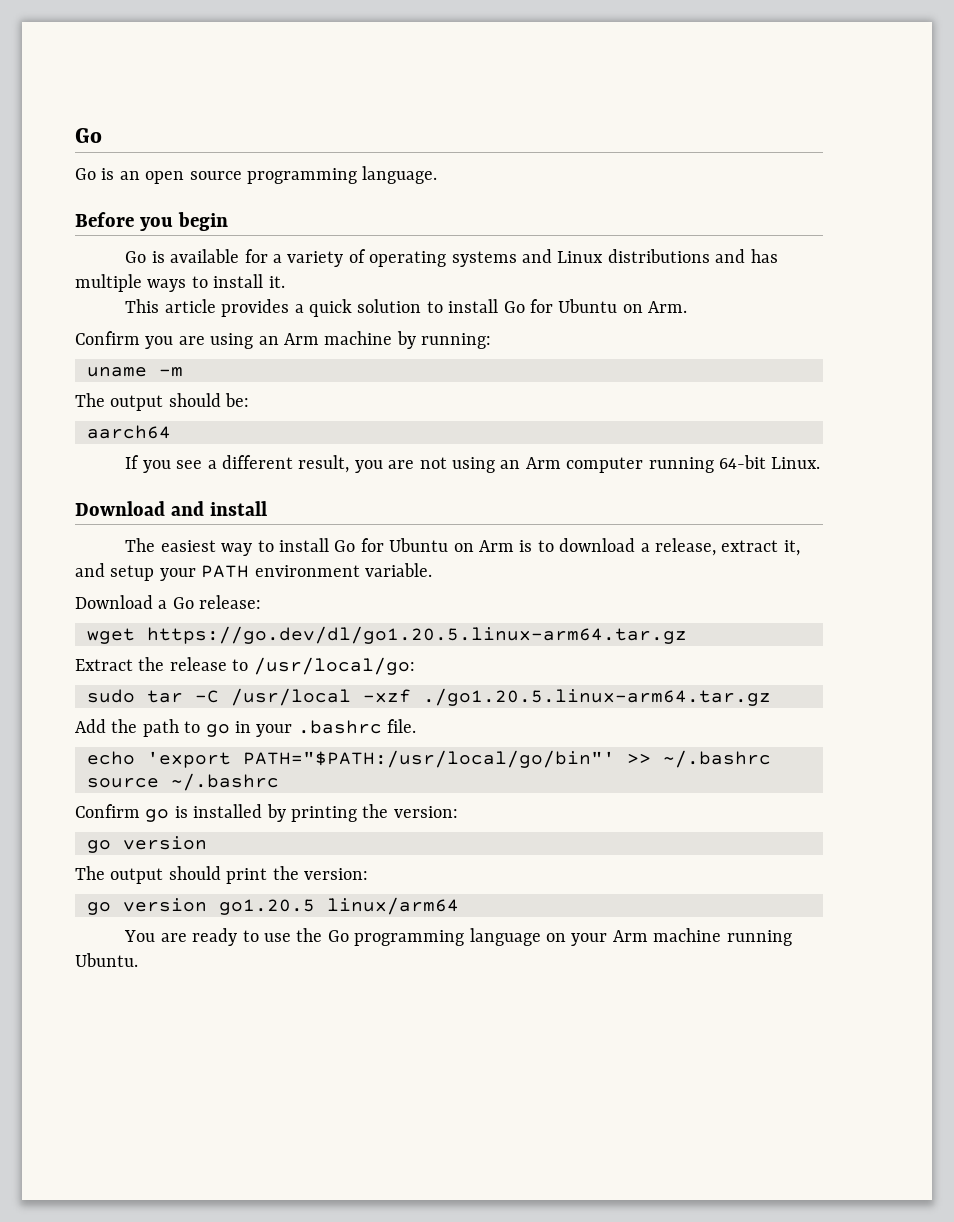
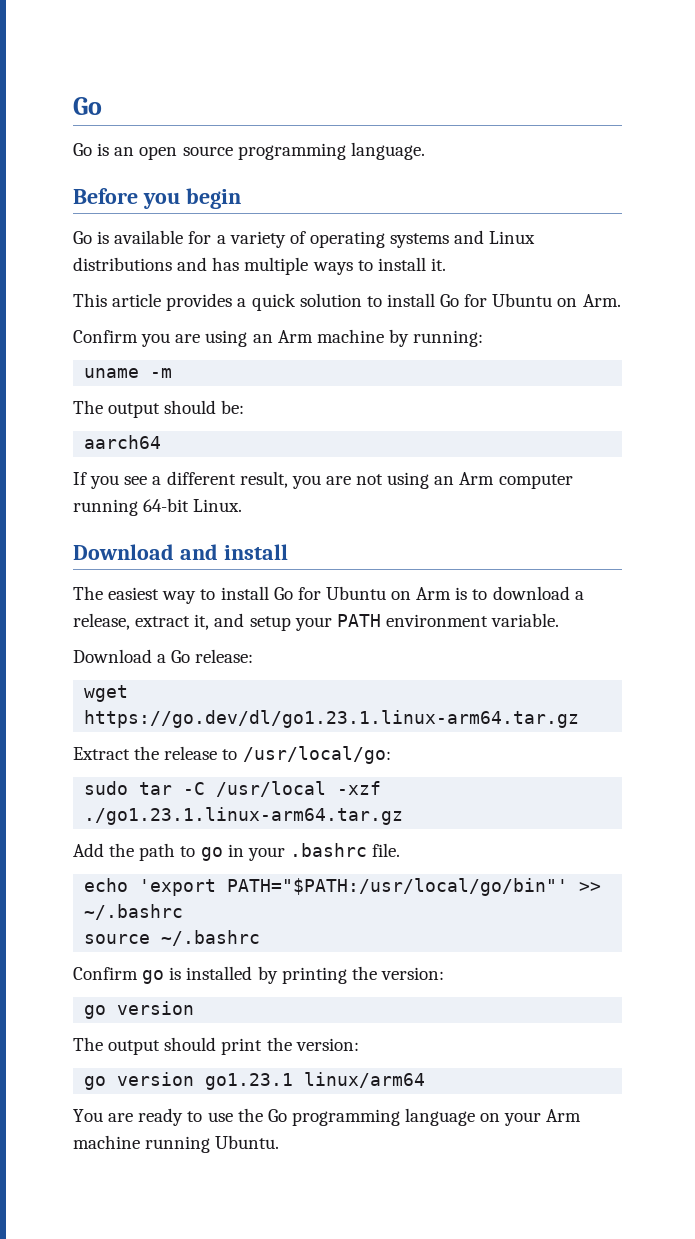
- wget https://go.dev/dl/go1.20.5.linux-arm64.tar.gz
+ wget https://go.dev/dl/go1.23.1.linux-arm64.tar.gz
- sudo tar -C /usr/local -xzf ./go1.20.5.linux-arm64.tar.gz
+ sudo tar -C /usr/local -xzf ./go1.23.1.linux-arm64.tar.gz
- go version go1.20.5 linux/arm64
+ go version go1.23.1 linux/arm64

